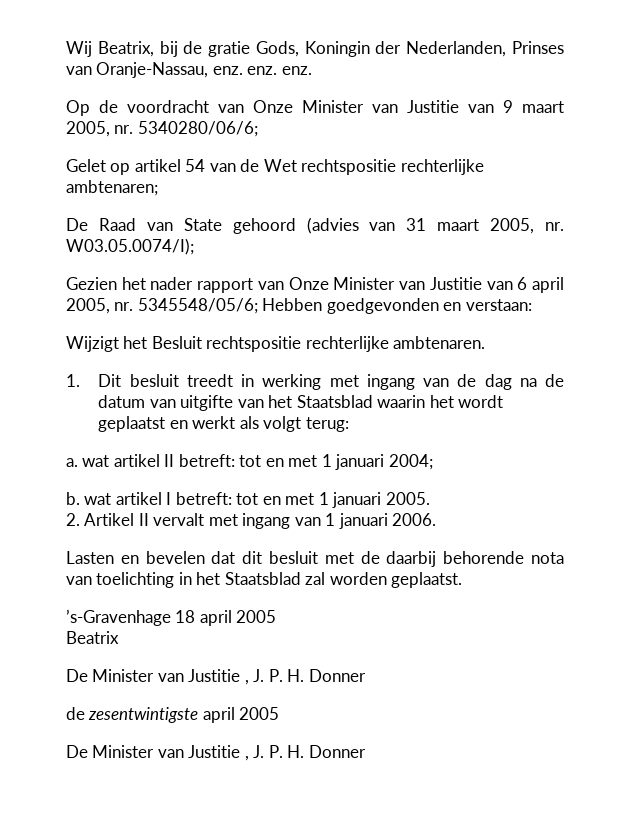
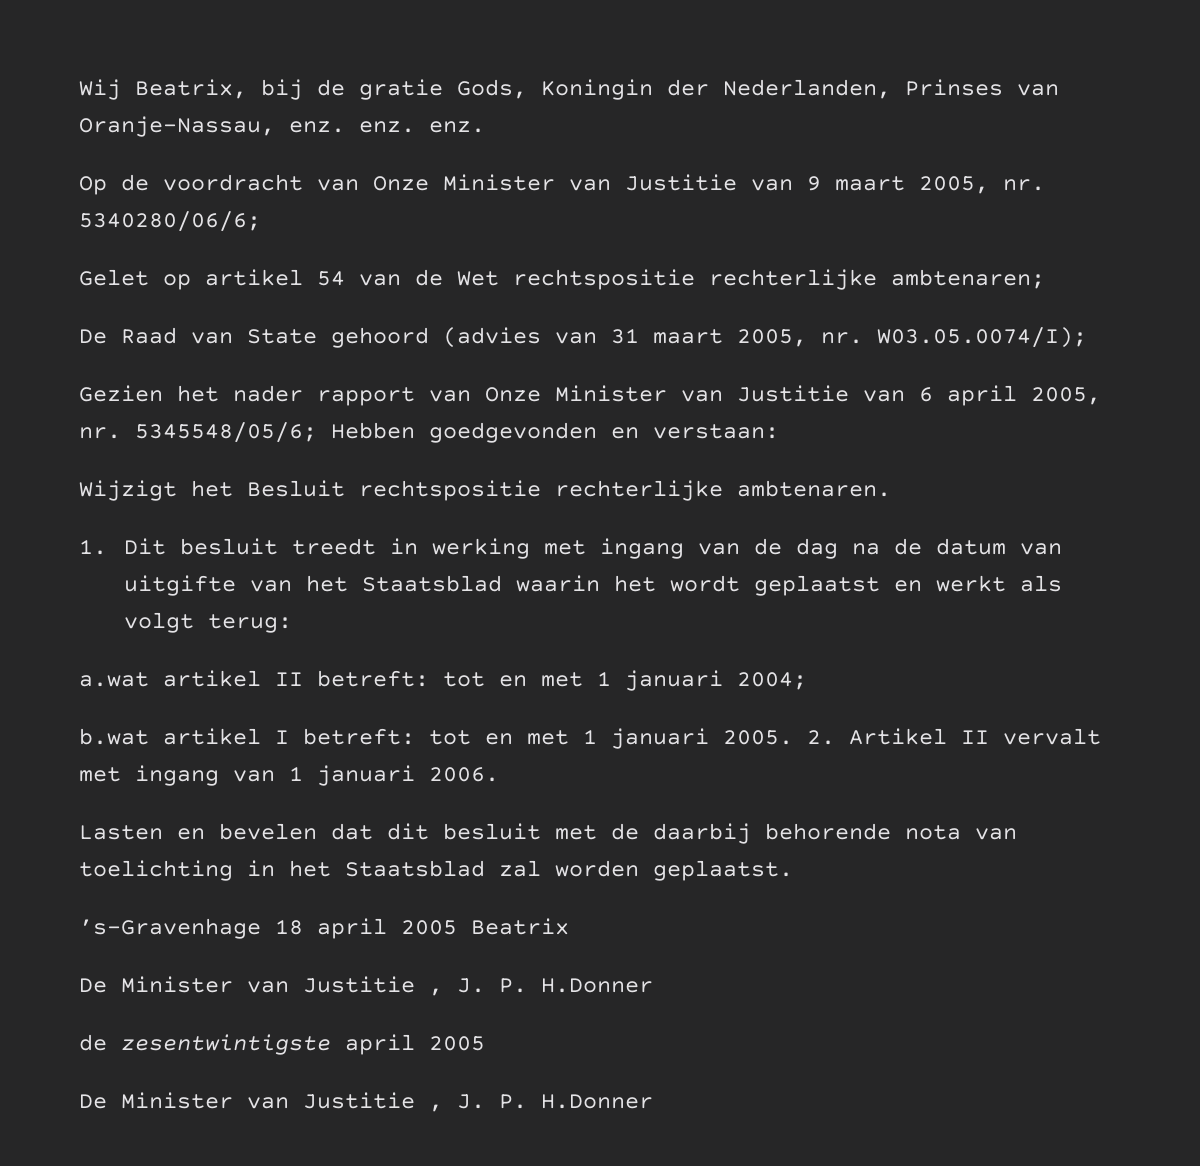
- a. wat artikel II betreft: tot en met 1 januari 2004;
+ a.wat artikel II betreft: tot en met 1 januari 2004;
- b. wat artikel I betreft: tot en met 1 januari 2005.
- 2. Artikel II vervalt met ingang van 1 januari 2006.
+ b.wat artikel I betreft: tot en met 1 januari 2005. 2. Artikel II vervalt met ingang van 1 januari 2006.
- ’s-Gravenhage 18 april 2005
- Beatrix
- De Minister van Justitie , J. P. H. Donner
+ ’s-Gravenhage 18 april 2005 Beatrix
+ De Minister van Justitie , J. P. H.Donner
  de zesentwintigste april 2005
- De Minister van Justitie , J. P. H. Donner
+ De Minister van Justitie , J. P. H.Donner

